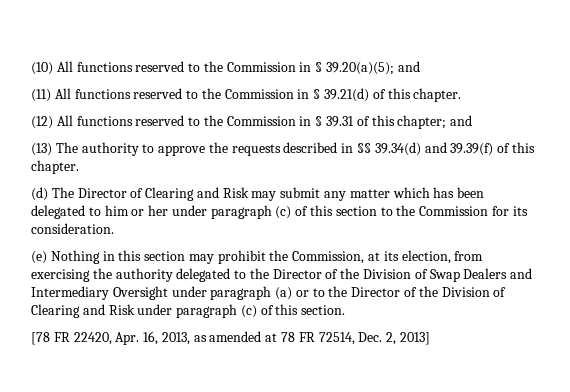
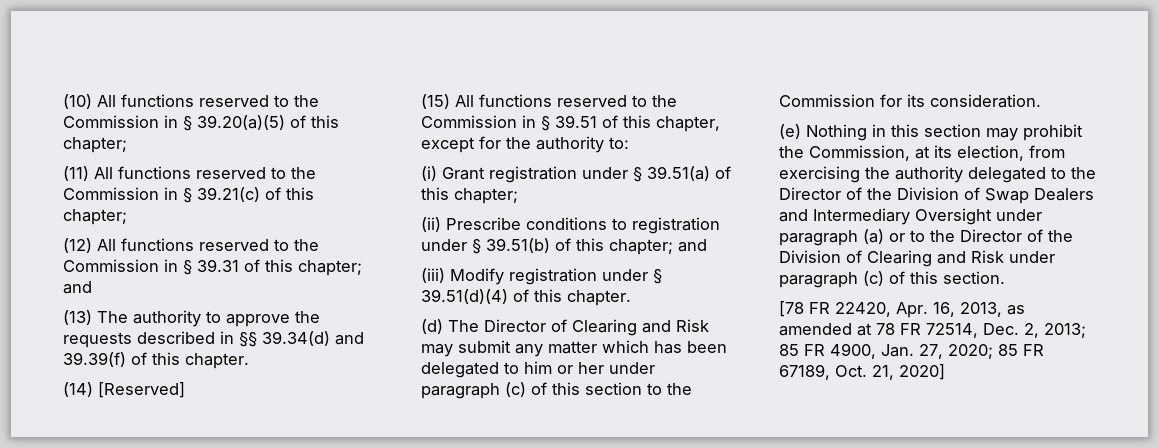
- (10) All functions reserved to the Commission in § 39.20(a)(5); and
+ (10) All functions reserved to the Commission in § 39.20(a)(5) of this chapter;
- (11) All functions reserved to the Commission in § 39.21(d) of this chapter.
+ (11) All functions reserved to the Commission in § 39.21(c) of this chapter;
+ (14) [Reserved]
+ (15) All functions reserved to the Commission in § 39.51 of this chapter, except for the authority to:
+ (i) Grant registration under § 39.51(a) of this chapter;
+ (ii) Prescribe conditions to registration under § 39.51(b) of this chapter; and
+ (iii) Modify registration under § 39.51(d)(4) of this chapter.
- [78 FR 22420, Apr. 16, 2013, as amended at 78 FR 72514, Dec. 2, 2013]
+ [78 FR 22420, Apr. 16, 2013, as amended at 78 FR 72514, Dec. 2, 2013; 85 FR 4900, Jan. 27, 2020; 85 FR 67189, Oct. 21, 2020]

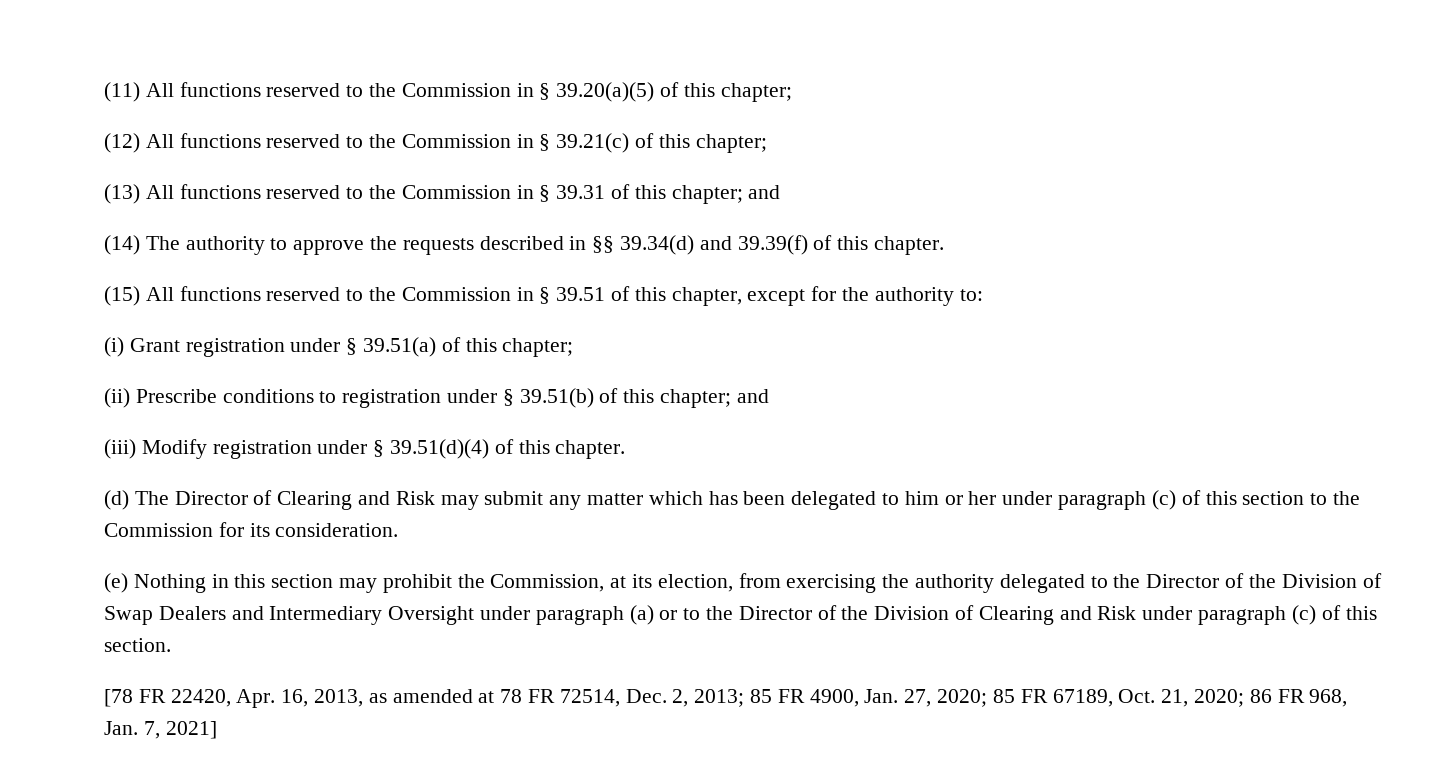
- (10) All functions reserved to the Commission in § 39.20(a)(5) of this chapter;
+ (11) All functions reserved to the Commission in § 39.20(a)(5) of this chapter;
- (11) All functions reserved to the Commission in § 39.21(c) of this chapter;
+ (12) All functions reserved to the Commission in § 39.21(c) of this chapter;
- (12) All functions reserved to the Commission in § 39.31 of this chapter; and
+ (13) All functions reserved to the Commission in § 39.31 of this chapter; and
- (13) The authority to approve the requests described in §§ 39.34(d) and 39.39(f) of this chapter.
+ (14) The authority to approve the requests described in §§ 39.34(d) and 39.39(f) of this chapter.
- (14) [Reserved]
- [78 FR 22420, Apr. 16, 2013, as amended at 78 FR 72514, Dec. 2, 2013; 85 FR 4900, Jan. 27, 2020; 85 FR 67189, Oct. 21, 2020]
+ [78 FR 22420, Apr. 16, 2013, as amended at 78 FR 72514, Dec. 2, 2013; 85 FR 4900, Jan. 27, 2020; 85 FR 67189, Oct. 21, 2020; 86 FR 968, Jan. 7, 2021]

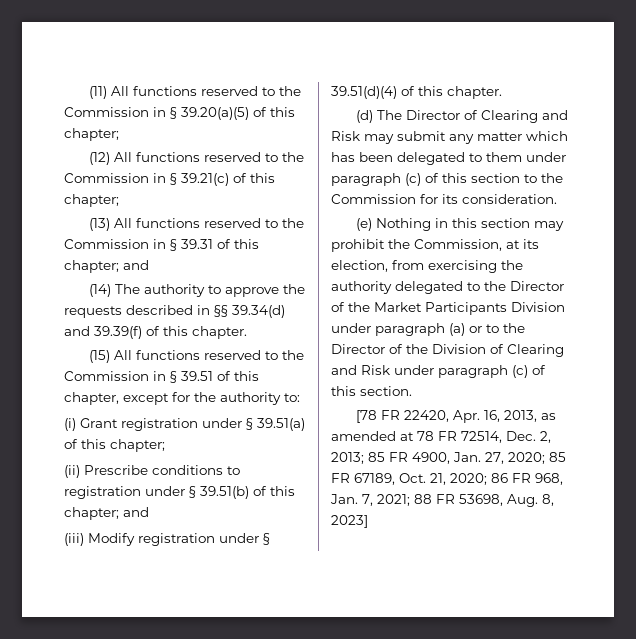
- (d) The Director of Clearing and Risk may submit any matter which has been delegated to him or her under paragraph (c) of this section to the Commission for its consideration.
+ (d) The Director of Clearing and Risk may submit any matter which has been delegated to them under paragraph (c) of this section to the Commission for its consideration.
- (e) Nothing in this section may prohibit the Commission, at its election, from exercising the authority delegated to the Director of the Division of Swap Dealers and Intermediary Oversight under paragraph (a) or to the Director of the Division of Clearing and Risk under paragraph (c) of this section.
+ (e) Nothing in this section may prohibit the Commission, at its election, from exercising the authority delegated to the Director of the Market Participants Division under paragraph (a) or to the Director of the Division of Clearing and Risk under paragraph (c) of this section.
- [78 FR 22420, Apr. 16, 2013, as amended at 78 FR 72514, Dec. 2, 2013; 85 FR 4900, Jan. 27, 2020; 85 FR 67189, Oct. 21, 2020; 86 FR 968, Jan. 7, 2021]
+ [78 FR 22420, Apr. 16, 2013, as amended at 78 FR 72514, Dec. 2, 2013; 85 FR 4900, Jan. 27, 2020; 85 FR 67189, Oct. 21, 2020; 86 FR 968, Jan. 7, 2021; 88 FR 53698, Aug. 8, 2023]

